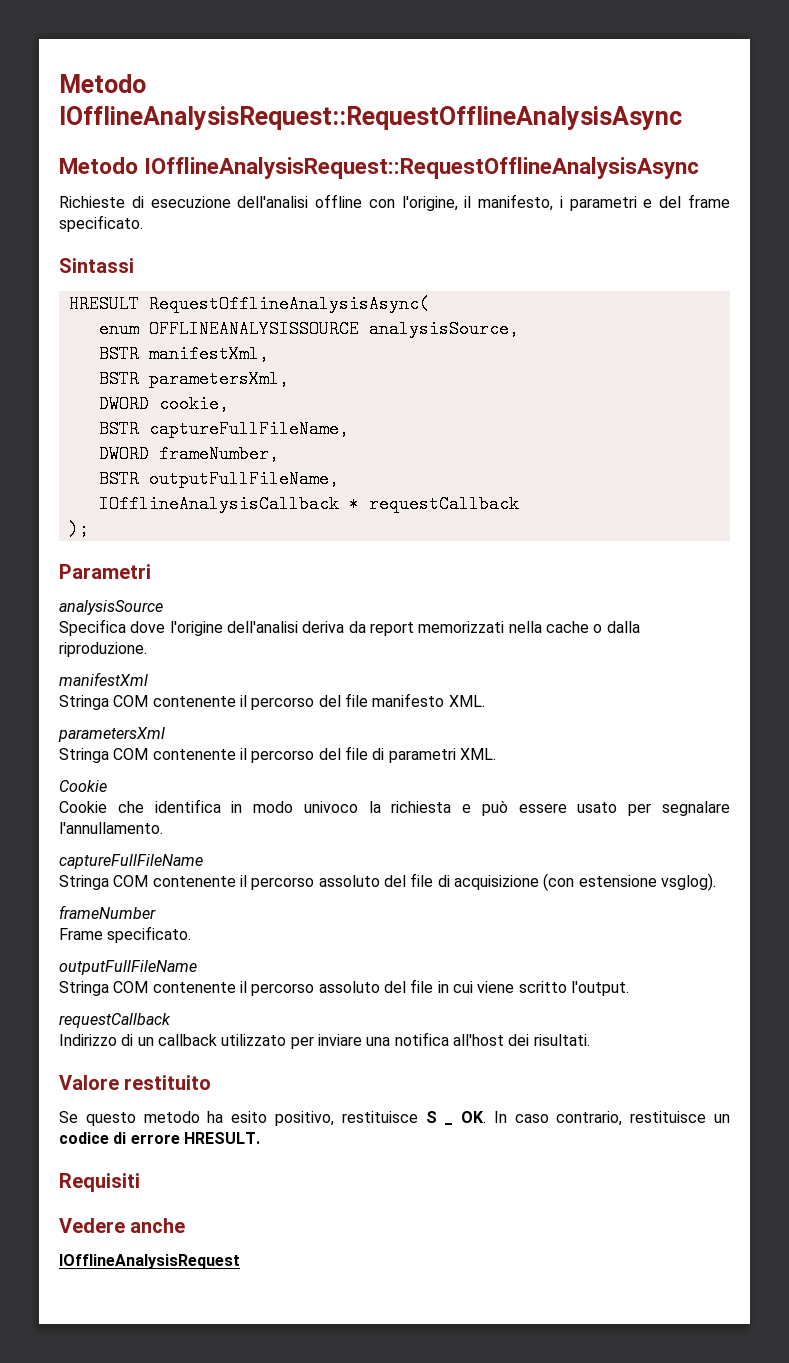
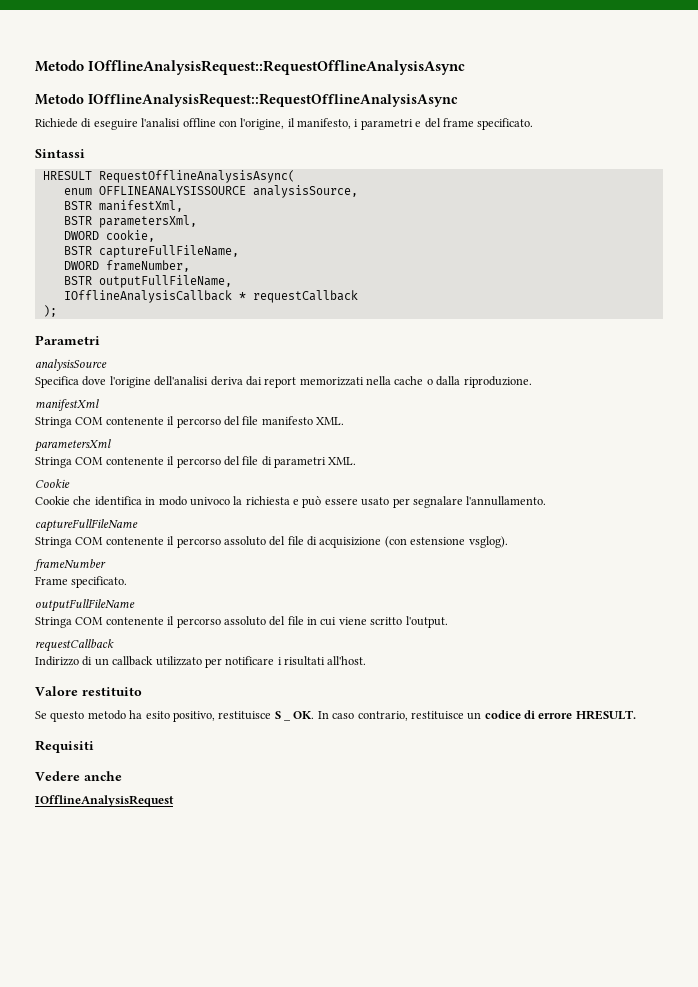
- Richieste di esecuzione dell'analisi offline con l'origine, il manifesto, i parametri e del frame specificato.
+ Richiede di eseguire l'analisi offline con l'origine, il manifesto, i parametri e del frame specificato.
- Specifica dove l'origine dell'analisi deriva da report memorizzati nella cache o dalla riproduzione.
+ Specifica dove l'origine dell'analisi deriva dai report memorizzati nella cache o dalla riproduzione.
- Indirizzo di un callback utilizzato per inviare una notifica all'host dei risultati.
+ Indirizzo di un callback utilizzato per notificare i risultati all'host.

